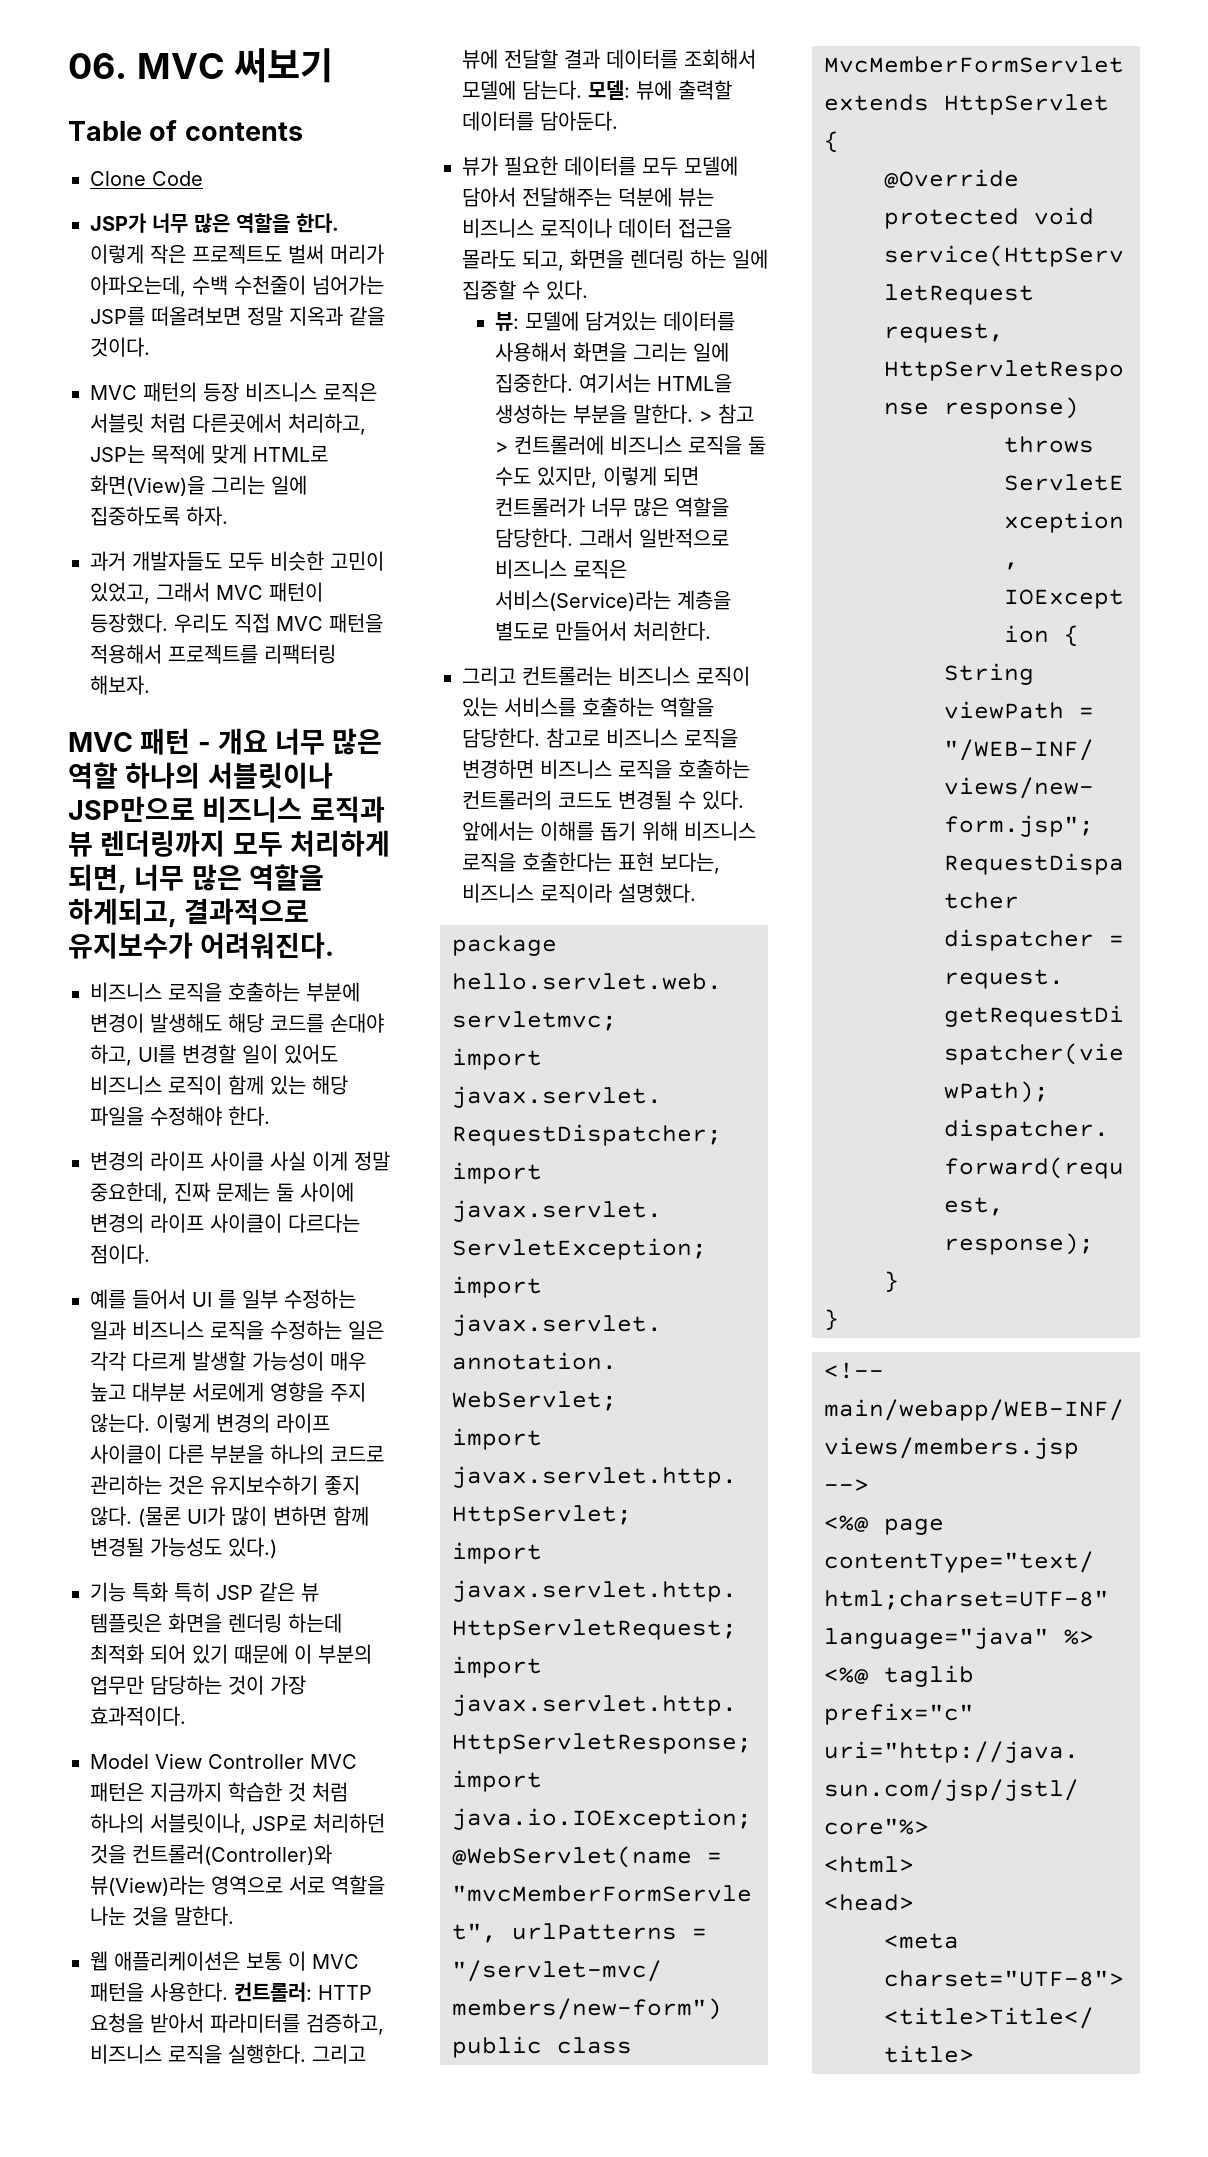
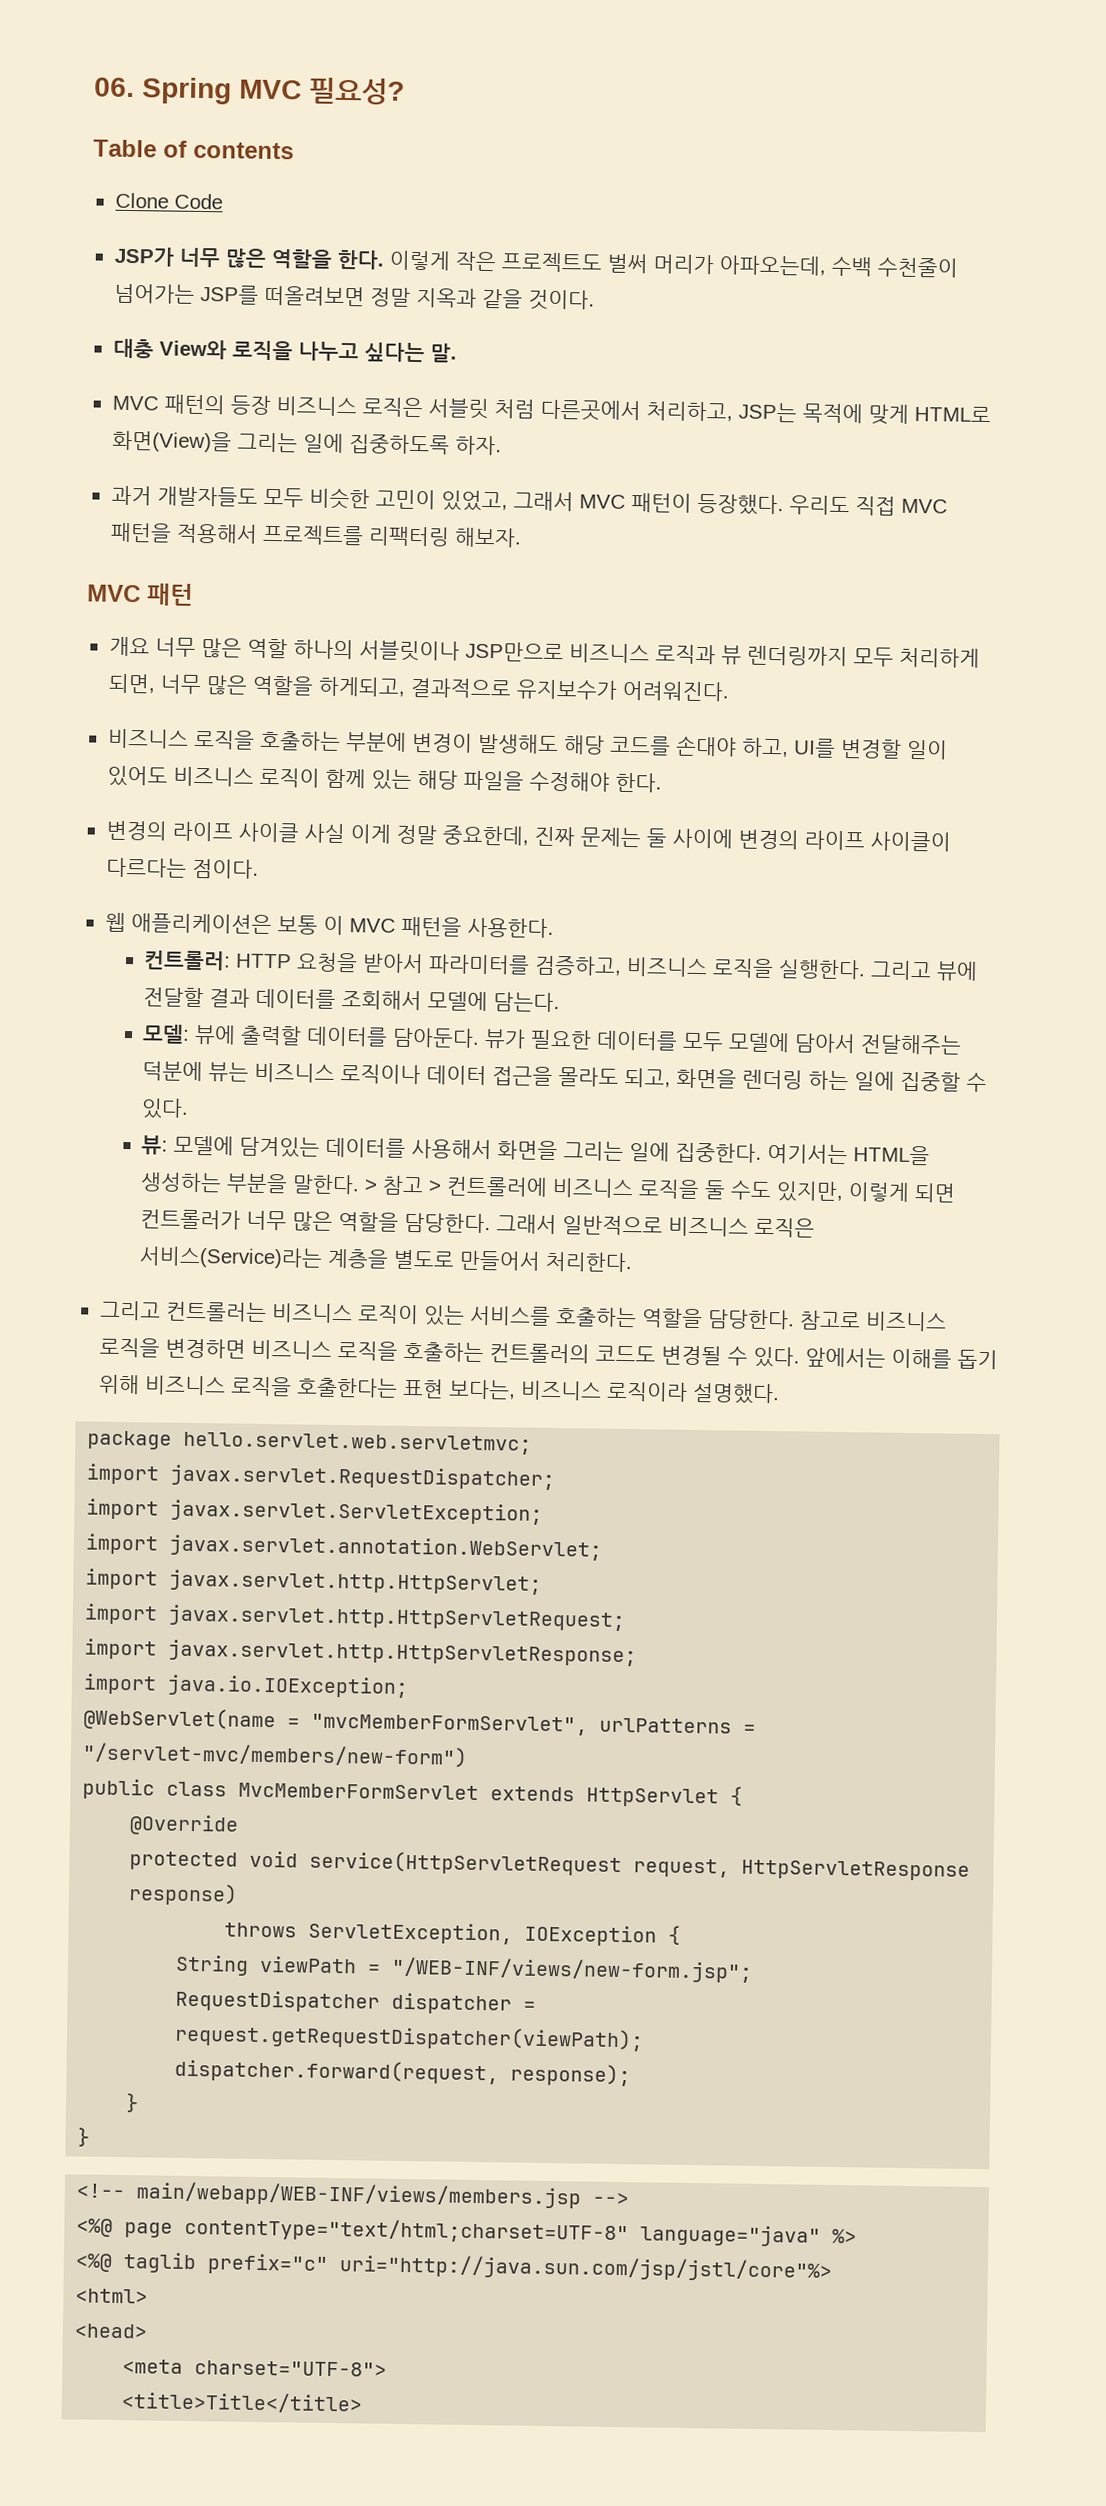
- 06. MVC 써보기
+ 06. Spring MVC 필요성?
+ 대충 View와 로직을 나누고 싶다는 말.
- MVC 패턴 - 개요 너무 많은 역할 하나의 서블릿이나 JSP만으로 비즈니스 로직과 뷰 렌더링까지 모두 처리하게 되면, 너무 많은 역할을 하게되고, 결과적으로 유지보수가 어려워진다.
+ MVC 패턴
+ 개요 너무 많은 역할 하나의 서블릿이나 JSP만으로 비즈니스 로직과 뷰 렌더링까지 모두 처리하게 되면, 너무 많은 역할을 하게되고, 결과적으로 유지보수가 어려워진다.
- 예를 들어서 UI 를 일부 수정하는 일과 비즈니스 로직을 수정하는 일은 각각 다르게 발생할 가능성이 매우 높고 대부분 서로에게 영향을 주지 않는다. 이렇게 변경의 라이프 사이클이 다른 부분을 하나의 코드로 관리하는 것은 유지보수하기 좋지 않다. (물론 UI가 많이 변하면 함께 변경될 가능성도 있다.)
- 기능 특화 특히 JSP 같은 뷰 템플릿은 화면을 렌더링 하는데 최적화 되어 있기 때문에 이 부분의 업무만 담당하는 것이 가장 효과적이다.
- Model View Controller MVC 패턴은 지금까지 학습한 것 처럼 하나의 서블릿이나, JSP로 처리하던 것을 컨트롤러(Controller)와 뷰(View)라는 영역으로 서로 역할을 나눈 것을 말한다.
- 웹 애플리케이션은 보통 이 MVC 패턴을 사용한다. 컨트롤러: HTTP 요청을 받아서 파라미터를 검증하고, 비즈니스 로직을 실행한다.
+ 웹 애플리케이션은 보통 이 MVC 패턴을 사용한다.
+ 컨트롤러: HTTP 요청을 받아서 파라미터를 검증하고, 비즈니스 로직을 실행한다.
- 그리고 뷰에 전달할 결과 데이터를 조회해서 모델에 담는다. 모델: 뷰에 출력할 데이터를 담아둔다.
- 뷰가 필요한 데이터를 모두 모델에 담아서 전달해주는 덕분에 뷰는 비즈니스 로직이나 데이터 접근을 몰라도 되고, 화면을 렌더링 하는 일에 집중할 수 있다.
+ 그리고 뷰에 전달할 결과 데이터를 조회해서 모델에 담는다.
+ 모델: 뷰에 출력할 데이터를 담아둔다. 뷰가 필요한 데이터를 모두 모델에 담아서 전달해주는 덕분에 뷰는 비즈니스 로직이나 데이터 접근을 몰라도 되고, 화면을 렌더링 하는 일에 집중할 수 있다.

